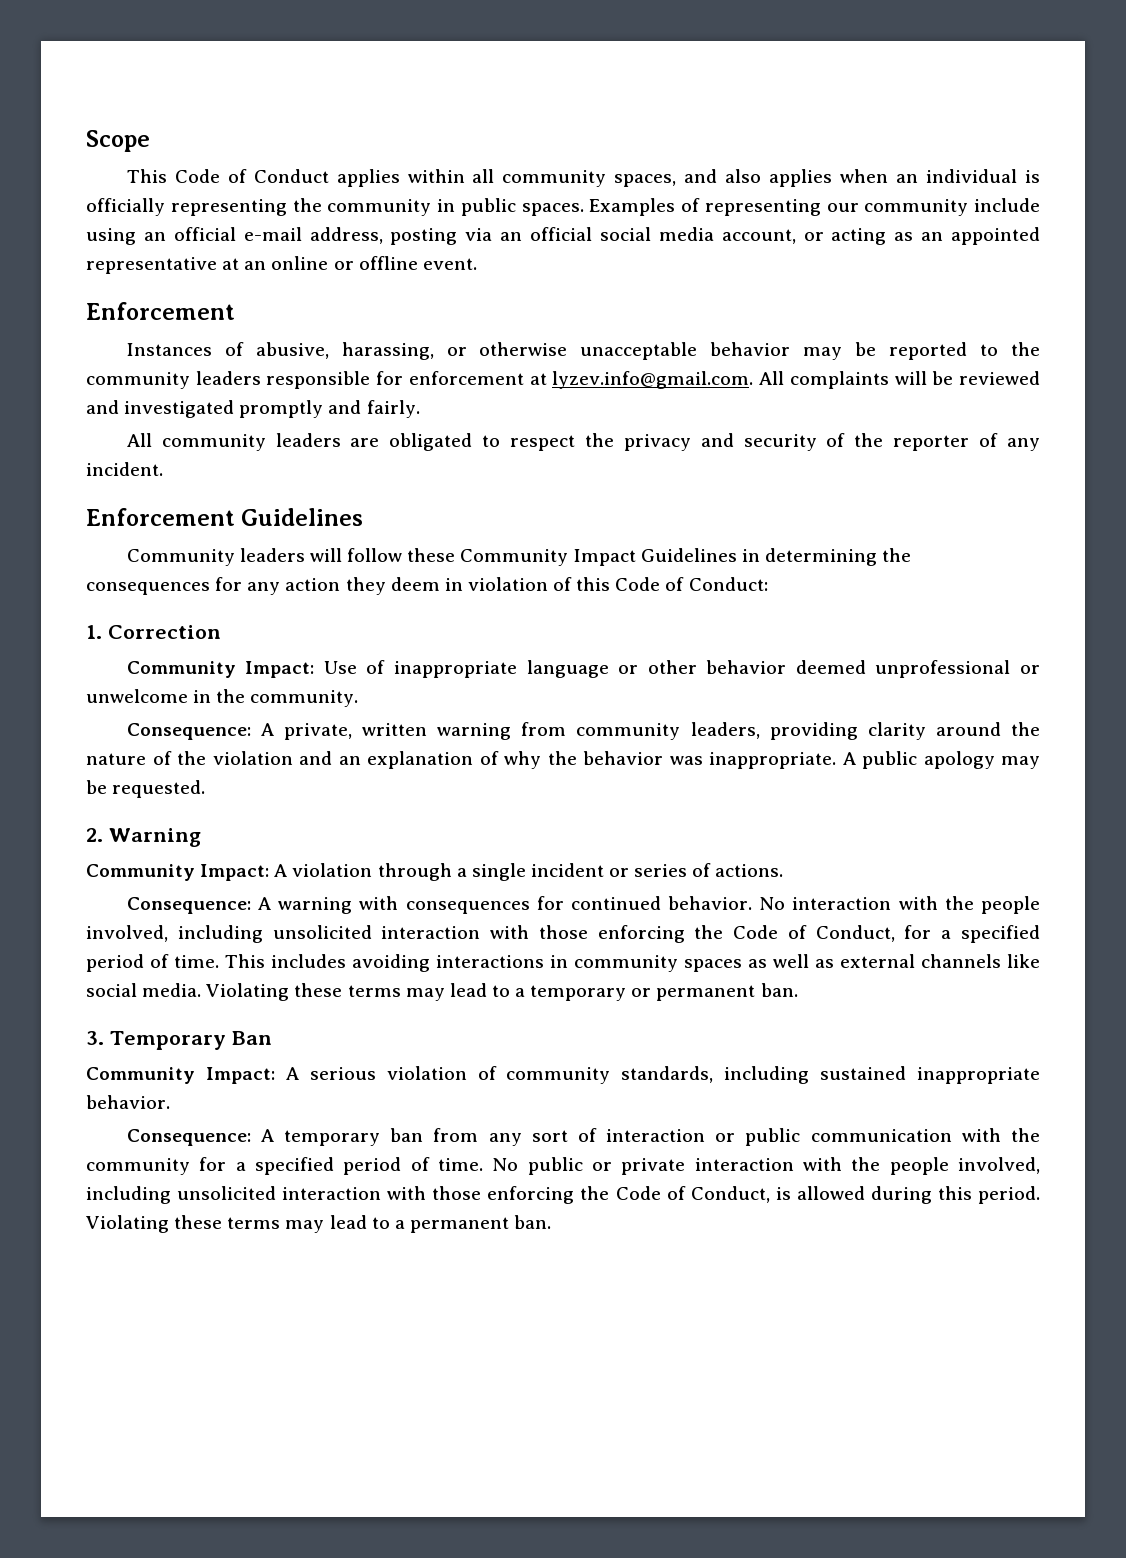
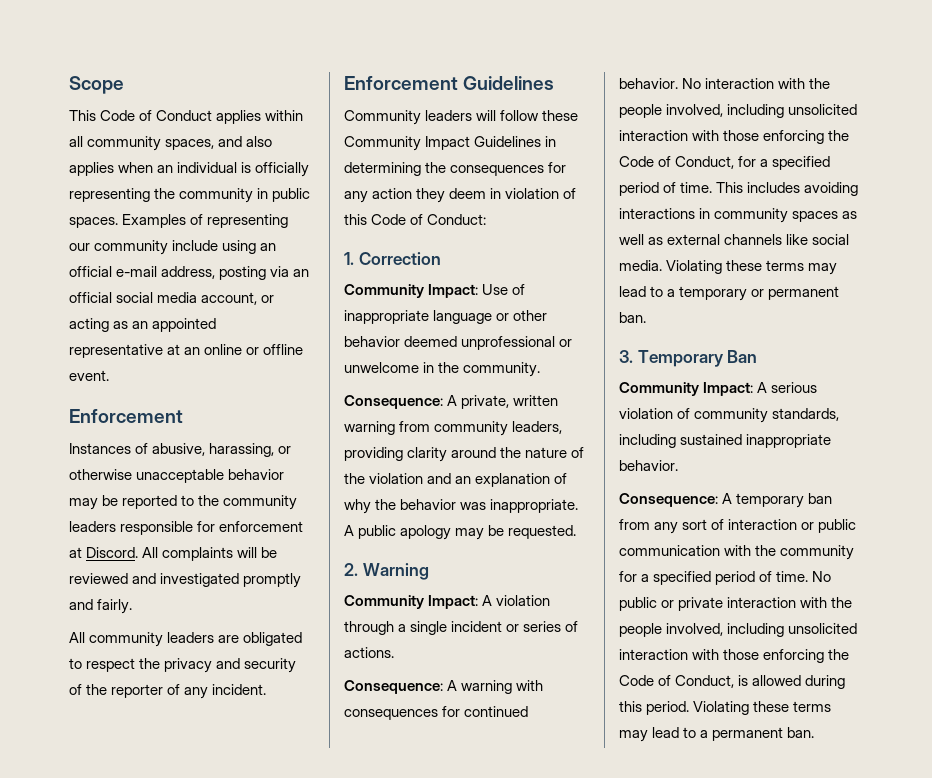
- Instances of abusive, harassing, or otherwise unacceptable behavior may be reported to the community leaders responsible for enforcement at lyzev.info@gmail.com. All complaints will be reviewed and investigated promptly and fairly.
+ Instances of abusive, harassing, or otherwise unacceptable behavior may be reported to the community leaders responsible for enforcement at Discord. All complaints will be reviewed and investigated promptly and fairly.

